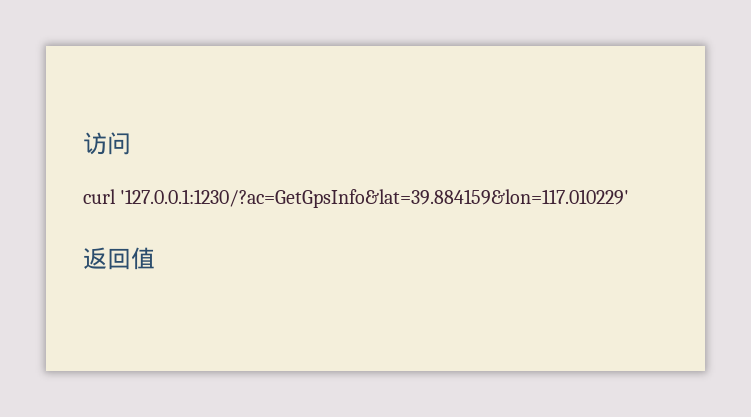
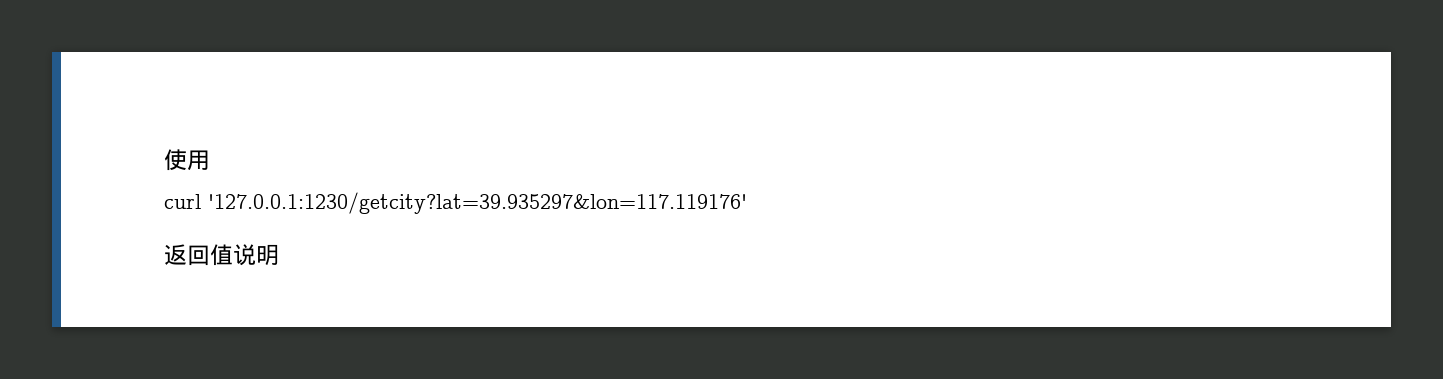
- 访问
+ 使用
- curl '127.0.0.1:1230/?ac=GetGpsInfo&lat=39.884159&lon=117.010229'
+ curl '127.0.0.1:1230/getcity?lat=39.935297&lon=117.119176'
- 返回值
+ 返回值说明

